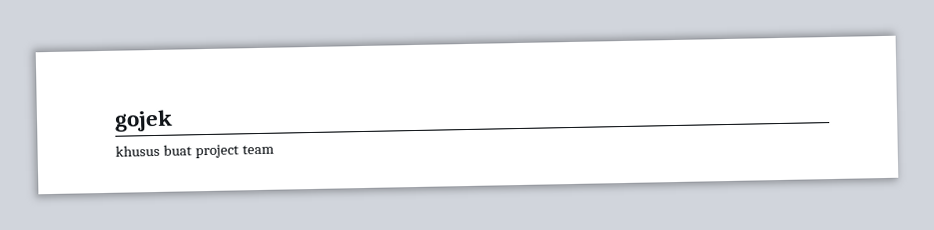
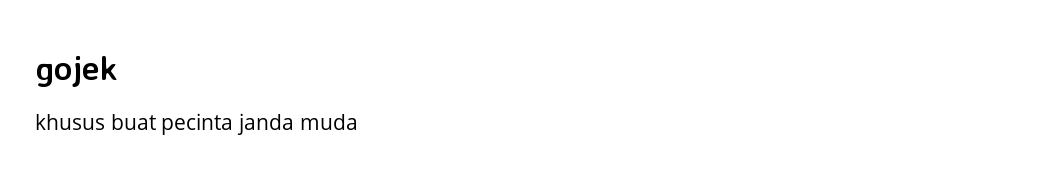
- khusus buat project team
+ khusus buat pecinta janda muda

